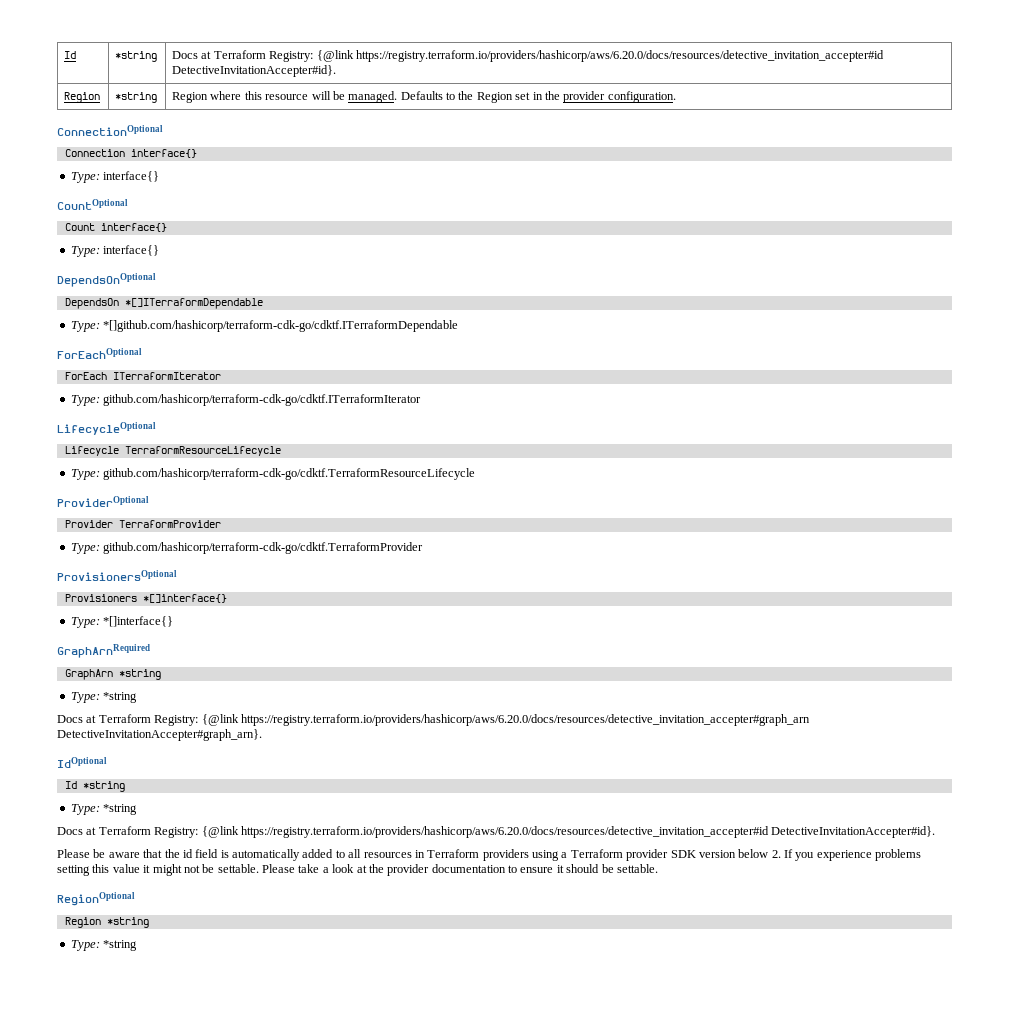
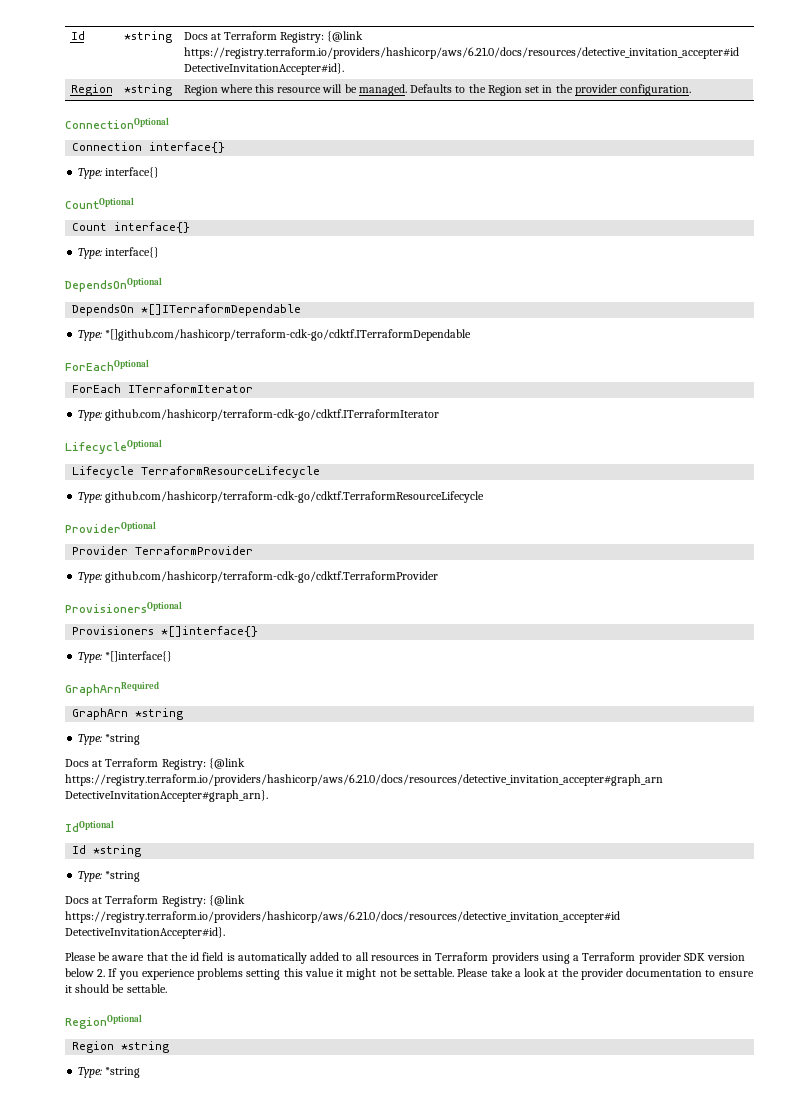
- Id | *string | Docs at Terraform Registry: {@link https://registry.terraform.io/providers/hashicorp/aws/6.20.0/docs/resources/detective_invitation_accepter#id DetectiveInvitationAccepter#id}.
+ Id | *string | Docs at Terraform Registry: {@link https://registry.terraform.io/providers/hashicorp/aws/6.21.0/docs/resources/detective_invitation_accepter#id DetectiveInvitationAccepter#id}.
- Docs at Terraform Registry: {@link https://registry.terraform.io/providers/hashicorp/aws/6.20.0/docs/resources/detective_invitation_accepter#graph_arn DetectiveInvitationAccepter#graph_arn}.
+ Docs at Terraform Registry: {@link https://registry.terraform.io/providers/hashicorp/aws/6.21.0/docs/resources/detective_invitation_accepter#graph_arn DetectiveInvitationAccepter#graph_arn}.
  Id *string
  Type: *string
- Docs at Terraform Registry: {@link https://registry.terraform.io/providers/hashicorp/aws/6.20.0/docs/resources/detective_invitation_accepter#id DetectiveInvitationAccepter#id}.
+ Docs at Terraform Registry: {@link https://registry.terraform.io/providers/hashicorp/aws/6.21.0/docs/resources/detective_invitation_accepter#id DetectiveInvitationAccepter#id}.

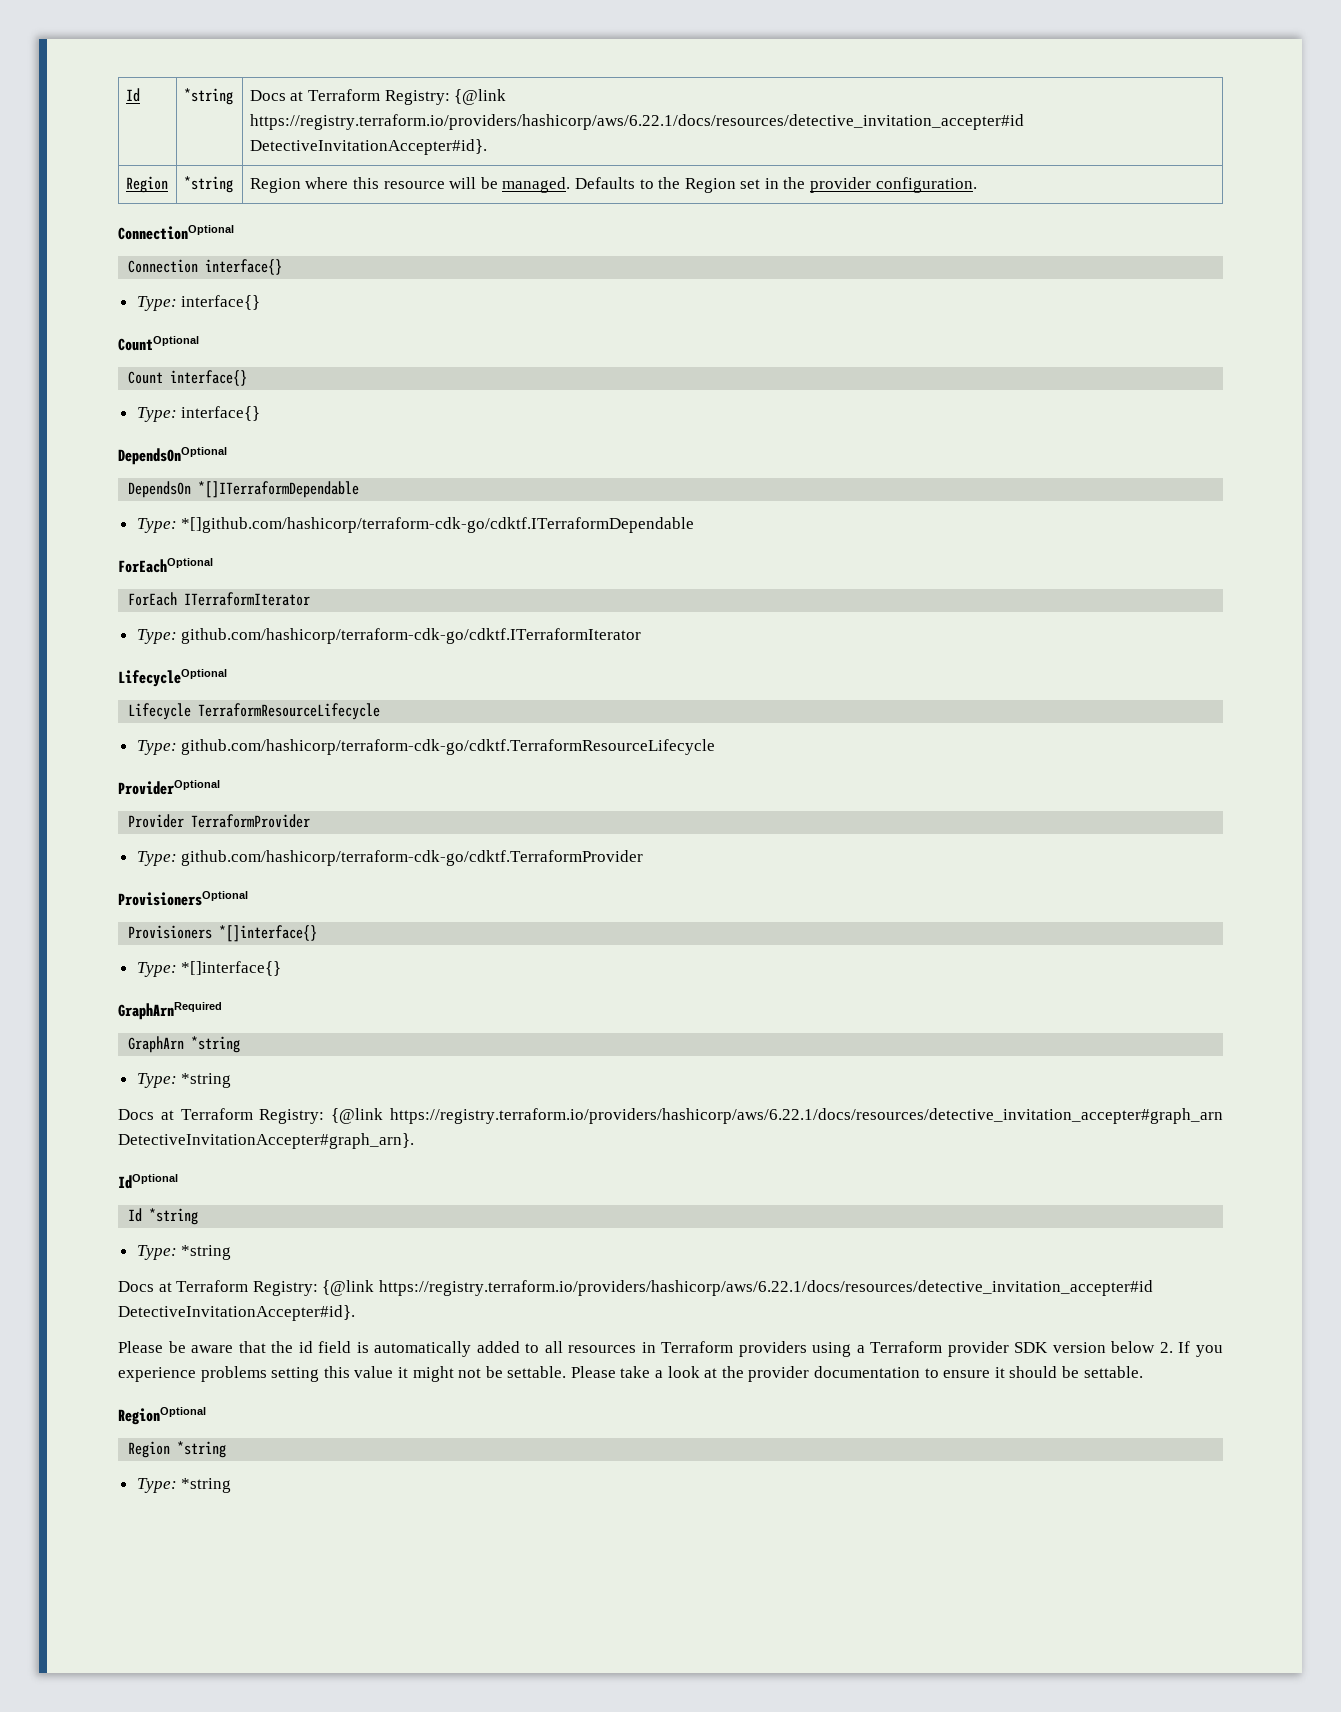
- Id | *string | Docs at Terraform Registry: {@link https://registry.terraform.io/providers/hashicorp/aws/6.21.0/docs/resources/detective_invitation_accepter#id DetectiveInvitationAccepter#id}.
+ Id | *string | Docs at Terraform Registry: {@link https://registry.terraform.io/providers/hashicorp/aws/6.22.1/docs/resources/detective_invitation_accepter#id DetectiveInvitationAccepter#id}.
- Docs at Terraform Registry: {@link https://registry.terraform.io/providers/hashicorp/aws/6.21.0/docs/resources/detective_invitation_accepter#graph_arn DetectiveInvitationAccepter#graph_arn}.
+ Docs at Terraform Registry: {@link https://registry.terraform.io/providers/hashicorp/aws/6.22.1/docs/resources/detective_invitation_accepter#graph_arn DetectiveInvitationAccepter#graph_arn}.
  Id *string
  Type: *string
- Docs at Terraform Registry: {@link https://registry.terraform.io/providers/hashicorp/aws/6.21.0/docs/resources/detective_invitation_accepter#id DetectiveInvitationAccepter#id}.
+ Docs at Terraform Registry: {@link https://registry.terraform.io/providers/hashicorp/aws/6.22.1/docs/resources/detective_invitation_accepter#id DetectiveInvitationAccepter#id}.

